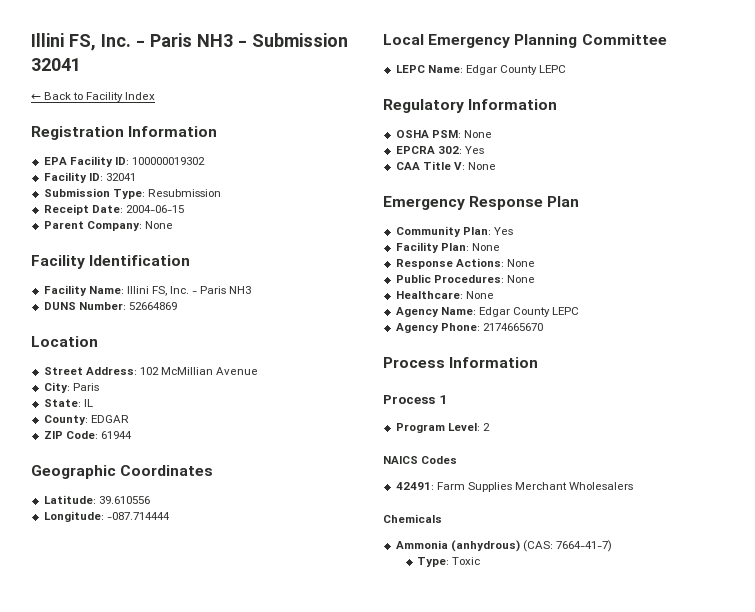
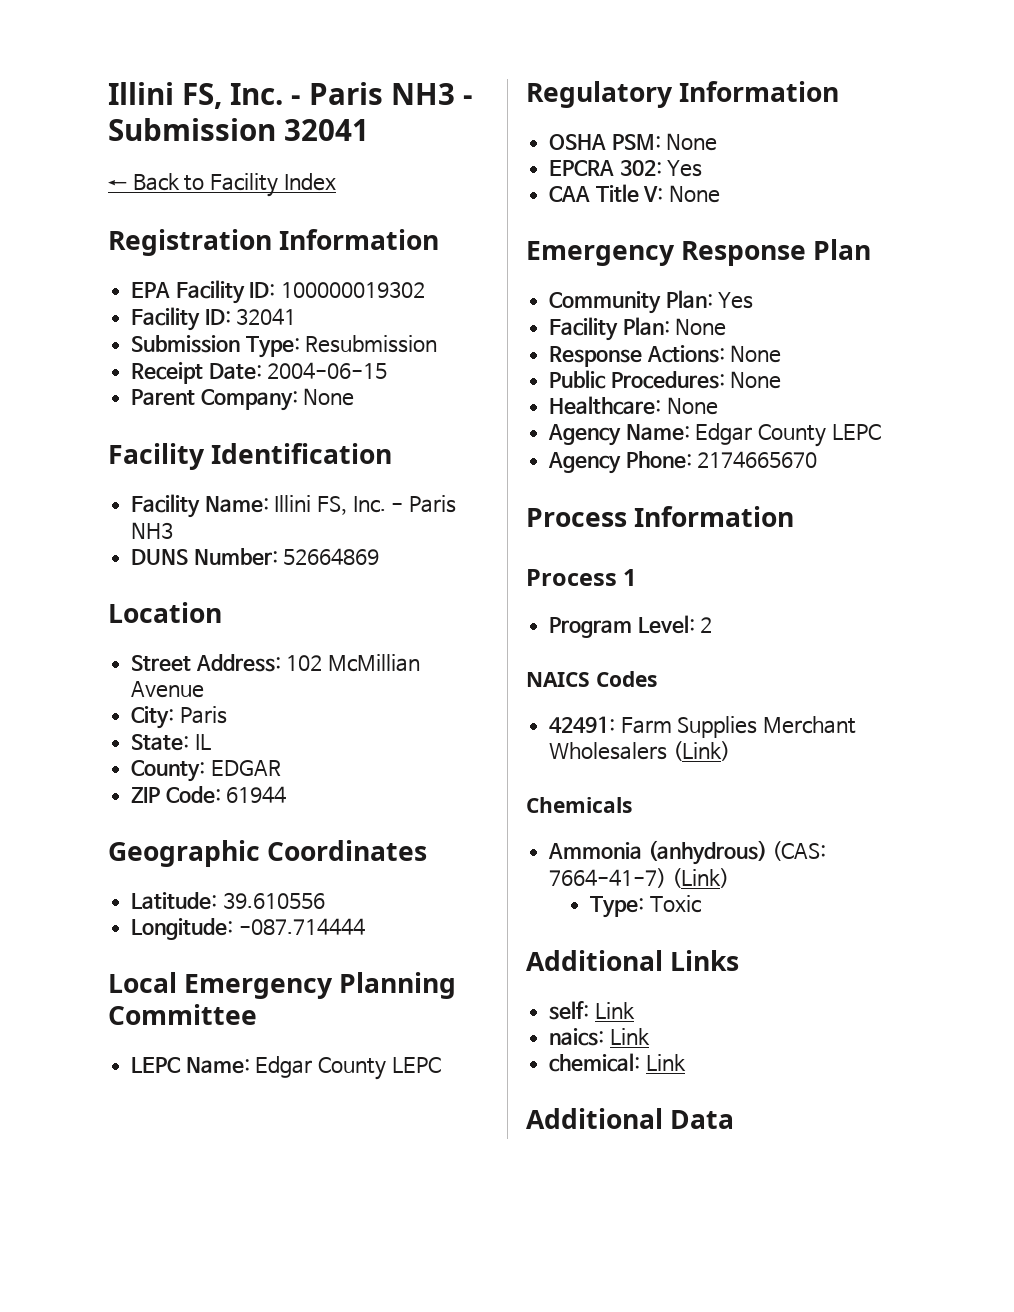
- 42491: Farm Supplies Merchant Wholesalers
+ 42491: Farm Supplies Merchant Wholesalers (Link)
- Ammonia (anhydrous) (CAS: 7664-41-7)
+ Ammonia (anhydrous) (CAS: 7664-41-7) (Link)
+ Additional Links
+ self: Link
+ naics: Link
+ chemical: Link
+ Additional Data

